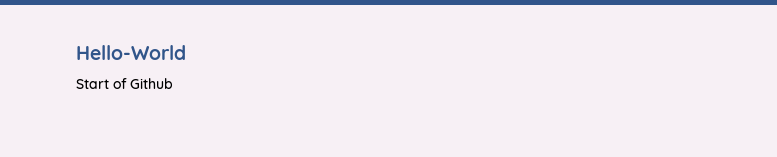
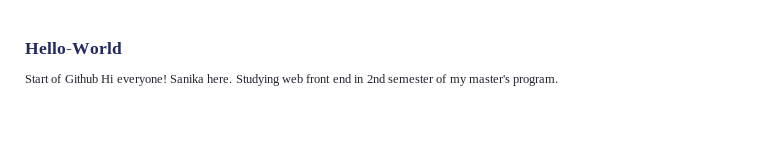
- Start of Github
+ Start of Github Hi everyone! Sanika here. Studying web front end in 2nd semester of my master's program.

